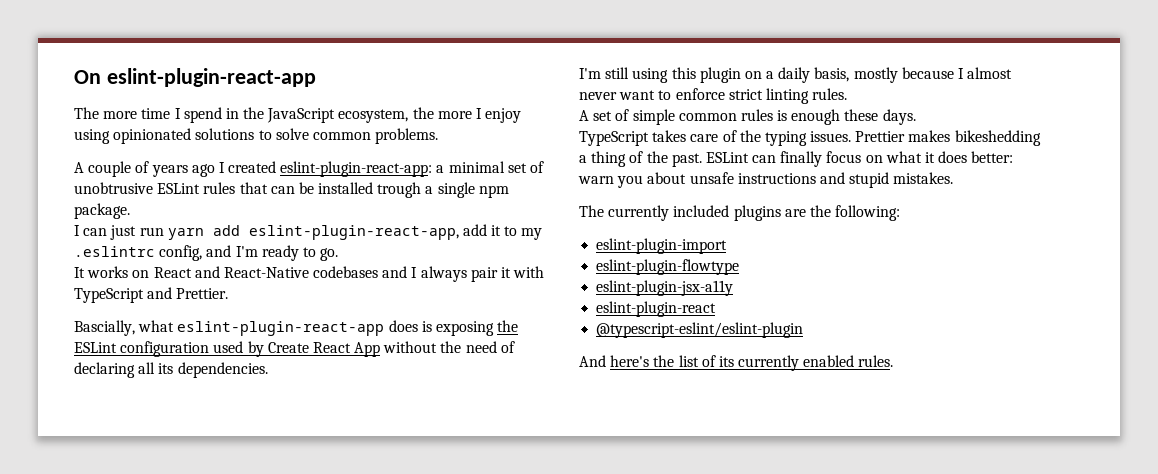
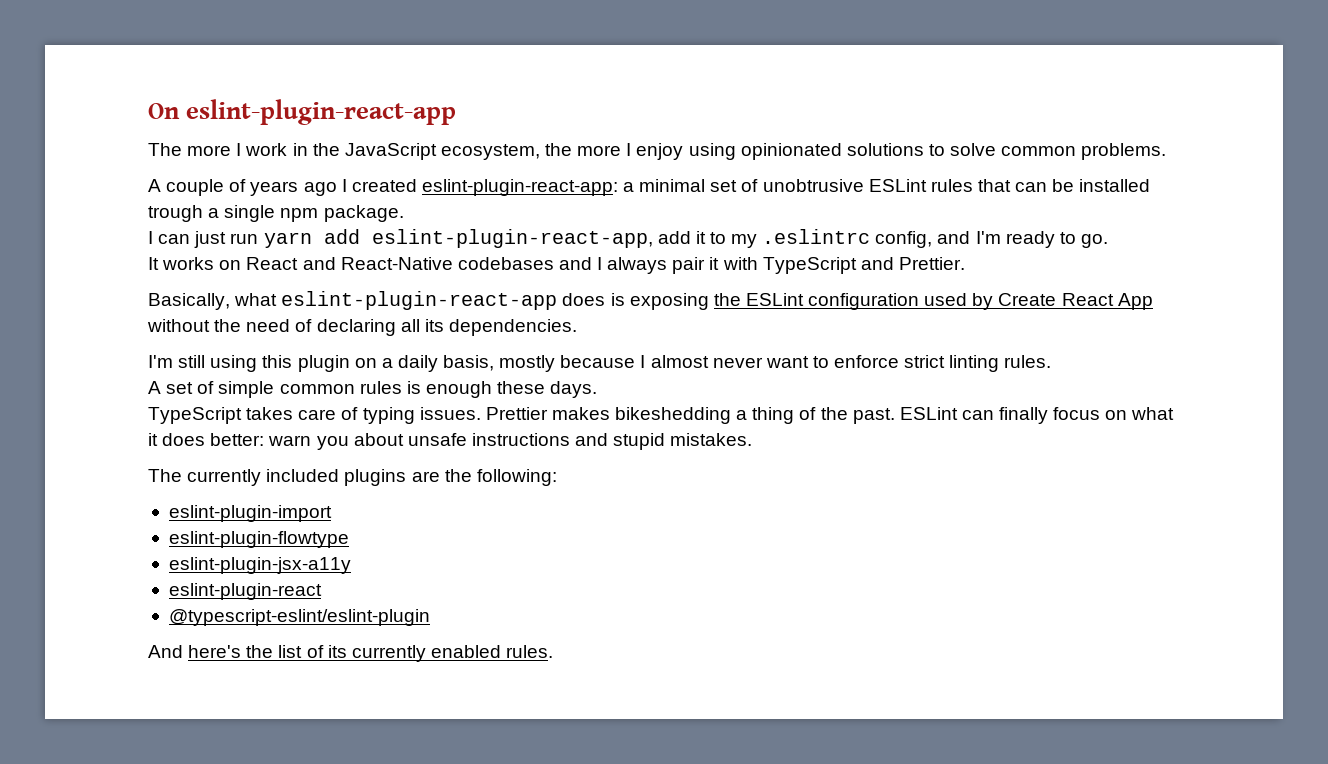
- The more time I spend in the JavaScript ecosystem, the more I enjoy using opinionated solutions to solve common problems.
+ The more I work in the JavaScript ecosystem, the more I enjoy using opinionated solutions to solve common problems.
- Bascially, what eslint-plugin-react-app does is exposing the ESLint configuration used by Create React App without the need of declaring all its dependencies.
+ Basically, what eslint-plugin-react-app does is exposing the ESLint configuration used by Create React App without the need of declaring all its dependencies.
- TypeScript takes care of the typing issues.
+ TypeScript takes care of typing issues.

